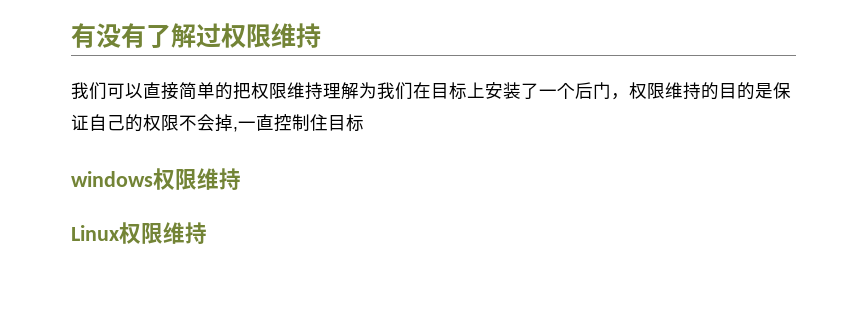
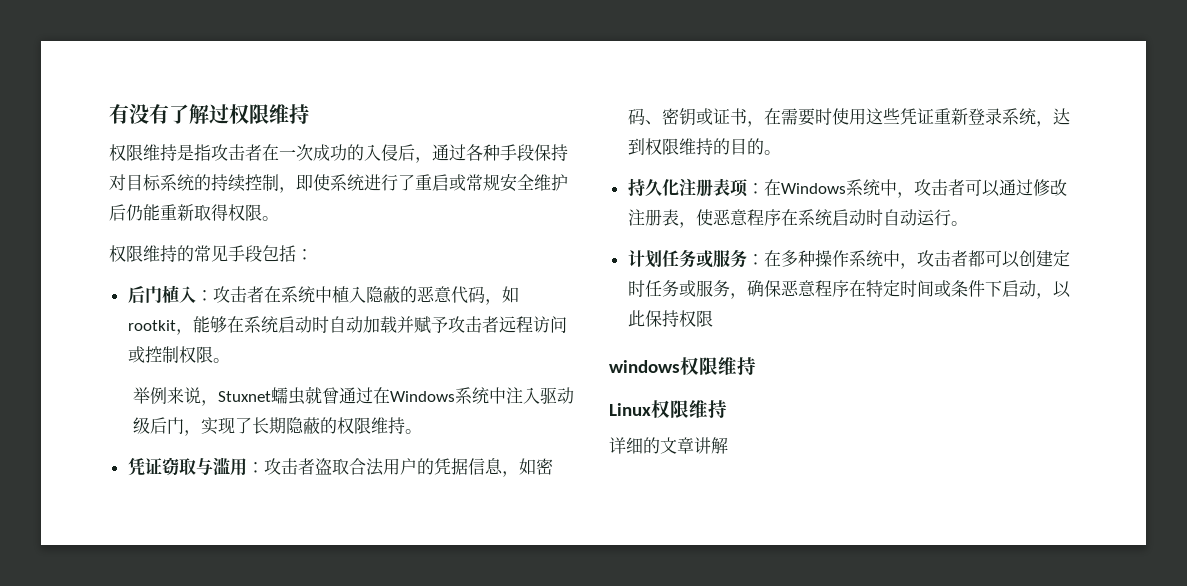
- 我们可以直接简单的把权限维持理解为我们在目标上安装了一个后门，权限维持的目的是保证自己的权限不会掉,一直控制住目标
+ 权限维持是指攻击者在一次成功的入侵后，通过各种手段保持对目标系统的持续控制，即使系统进行了重启或常规安全维护后仍能重新取得权限。
+ 权限维持的常见手段包括：
+ 后门植入：攻击者在系统中植入隐蔽的恶意代码，如rootkit，能够在系统启动时自动加载并赋予攻击者远程访问或控制权限。
+ 举例来说，Stuxnet蠕虫就曾通过在Windows系统中注入驱动级后门，实现了长期隐蔽的权限维持。
+ 凭证窃取与滥用：攻击者盗取合法用户的凭据信息，如密码、密钥或证书，在需要时使用这些凭证重新登录系统，达到权限维持的目的。
+ 持久化注册表项：在Windows系统中，攻击者可以通过修改注册表，使恶意程序在系统启动时自动运行。
+ 计划任务或服务：在多种操作系统中，攻击者都可以创建定时任务或服务，确保恶意程序在特定时间或条件下启动，以此保持权限
+ 详细的文章讲解

